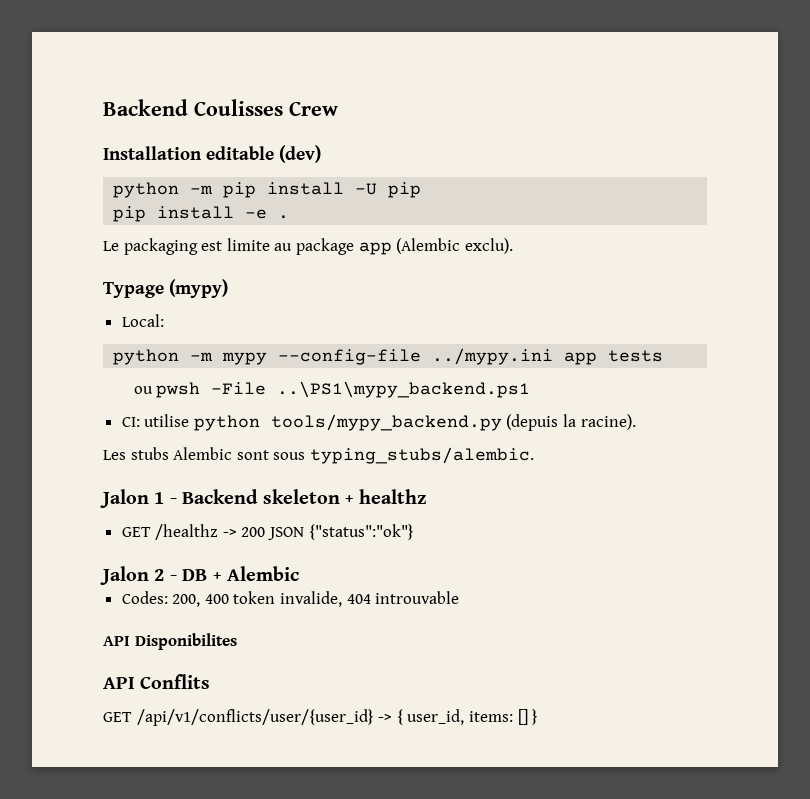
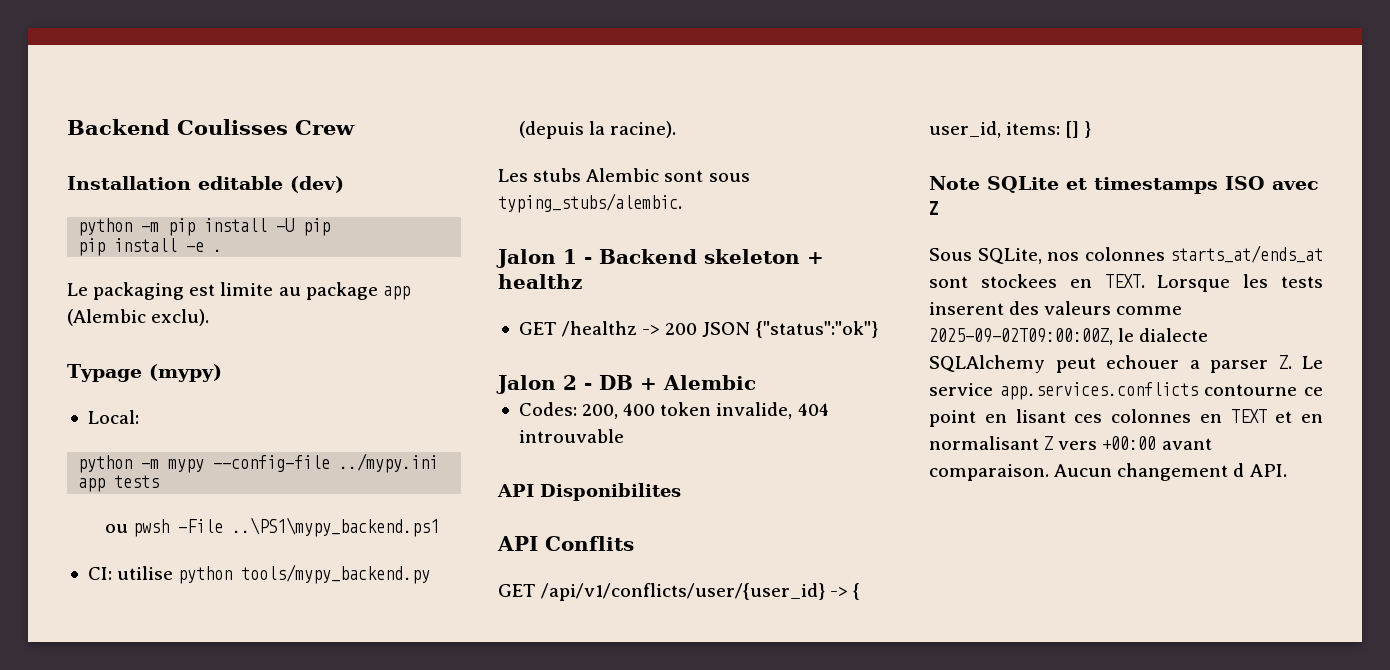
+ Note SQLite et timestamps ISO avec Z
+ Sous SQLite, nos colonnes starts_at/ends_at sont stockees en TEXT. Lorsque les tests inserent des valeurs comme 2025-09-02T09:00:00Z, le dialecte SQLAlchemy peut echouer a parser Z. Le service app.services.conflicts contourne ce point en lisant ces colonnes en TEXT et en normalisant Z vers +00:00 avant comparaison. Aucun changement d API.

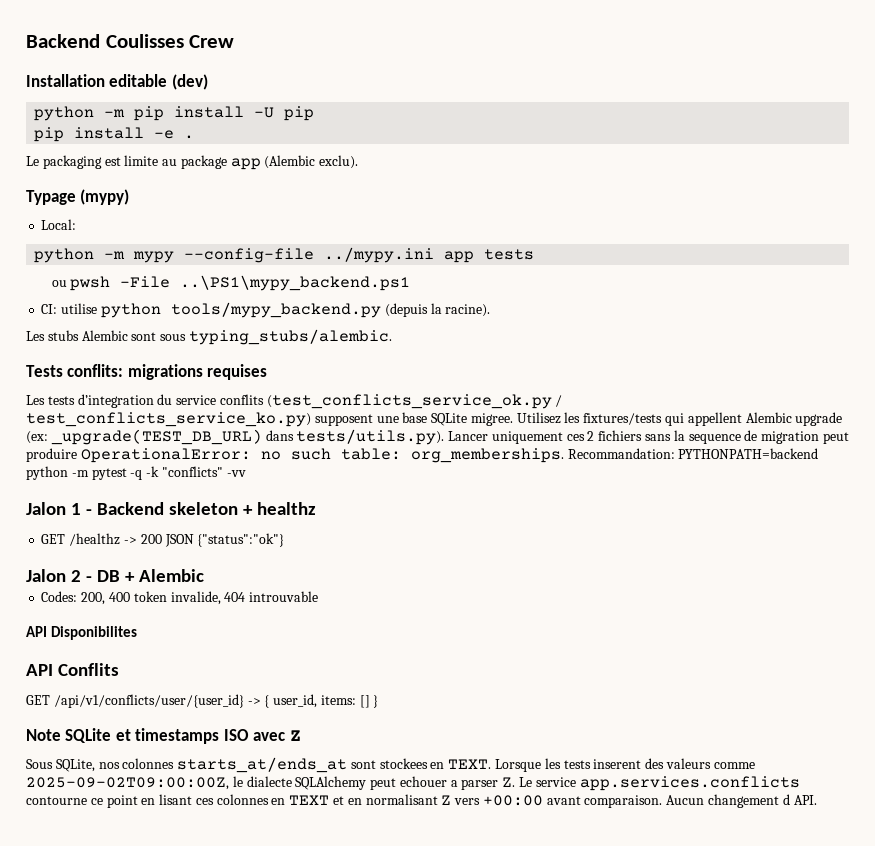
+ Tests conflits: migrations requises
+ Les tests d’integration du service conflits (test_conflicts_service_ok.py / test_conflicts_service_ko.py) supposent une base SQLite migree. Utilisez les fixtures/tests qui appellent Alembic upgrade (ex: _upgrade(TEST_DB_URL) dans tests/utils.py). Lancer uniquement ces 2 fichiers sans la sequence de migration peut produire OperationalError: no such table: org_memberships. Recommandation: PYTHONPATH=backend python -m pytest -q -k "conflicts" -vv

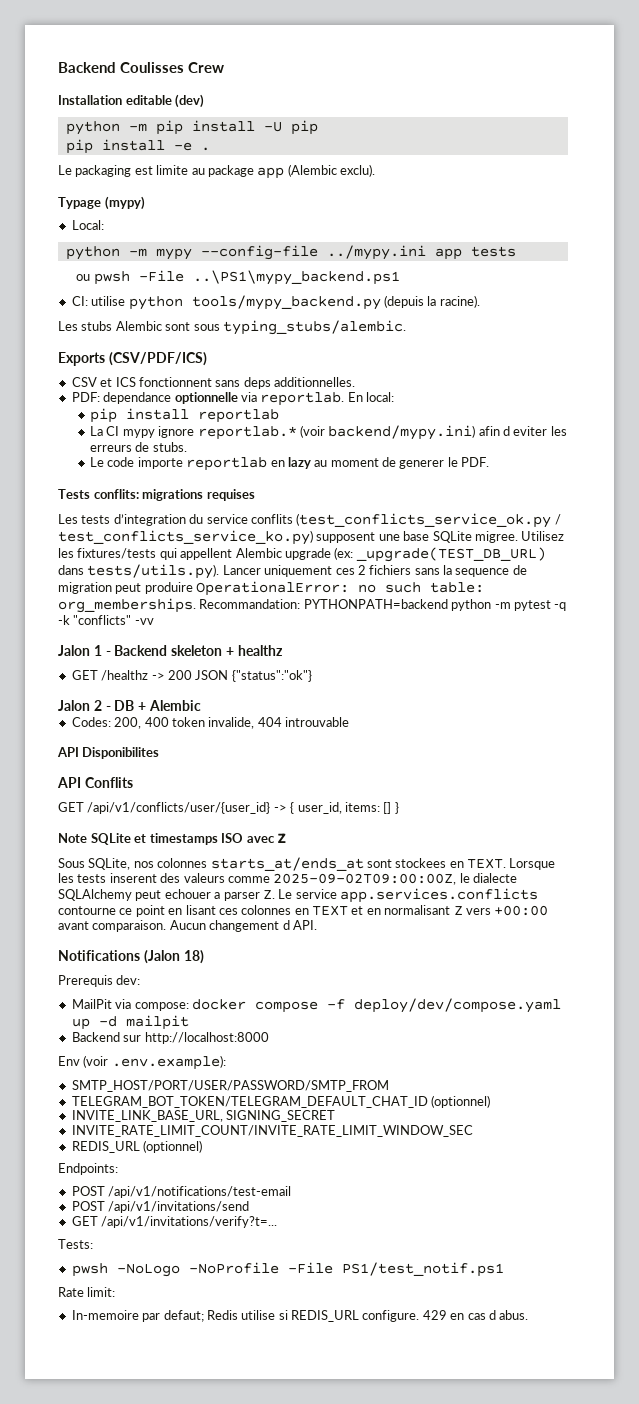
+ Exports (CSV/PDF/ICS)
+ CSV et ICS fonctionnent sans deps additionnelles.
+ PDF: dependance optionnelle via reportlab. En local:
+ pip install reportlab
+ La CI mypy ignore reportlab.* (voir backend/mypy.ini) afin d eviter les erreurs de stubs.
+ Le code importe reportlab en lazy au moment de generer le PDF.
+ Notifications (Jalon 18)
+ Prerequis dev:
+ MailPit via compose: docker compose -f deploy/dev/compose.yaml up -d mailpit
+ Backend sur http://localhost:8000
+ Env (voir .env.example):
+ SMTP_HOST/PORT/USER/PASSWORD/SMTP_FROM
+ TELEGRAM_BOT_TOKEN/TELEGRAM_DEFAULT_CHAT_ID (optionnel)
+ INVITE_LINK_BASE_URL, SIGNING_SECRET
+ INVITE_RATE_LIMIT_COUNT/INVITE_RATE_LIMIT_WINDOW_SEC
+ REDIS_URL (optionnel)
+ Endpoints:
+ POST /api/v1/notifications/test-email
+ POST /api/v1/invitations/send
+ GET /api/v1/invitations/verify?t=...
+ Tests:
+ pwsh -NoLogo -NoProfile -File PS1/test_notif.ps1
+ Rate limit:
+ In-memoire par defaut; Redis utilise si REDIS_URL configure. 429 en cas d abus.

